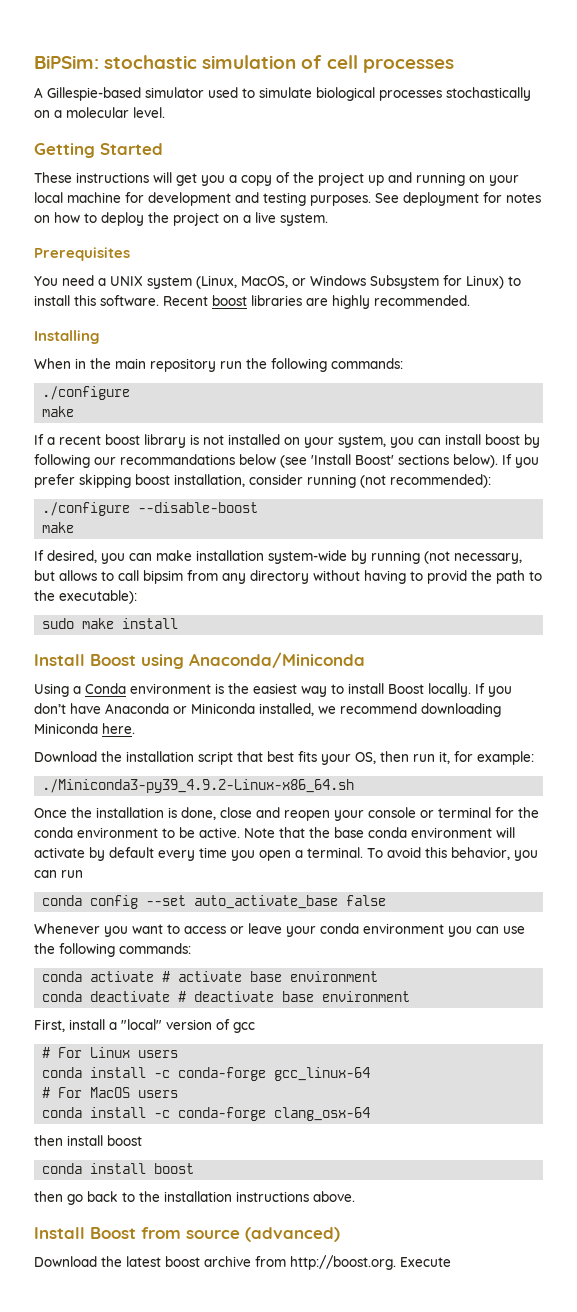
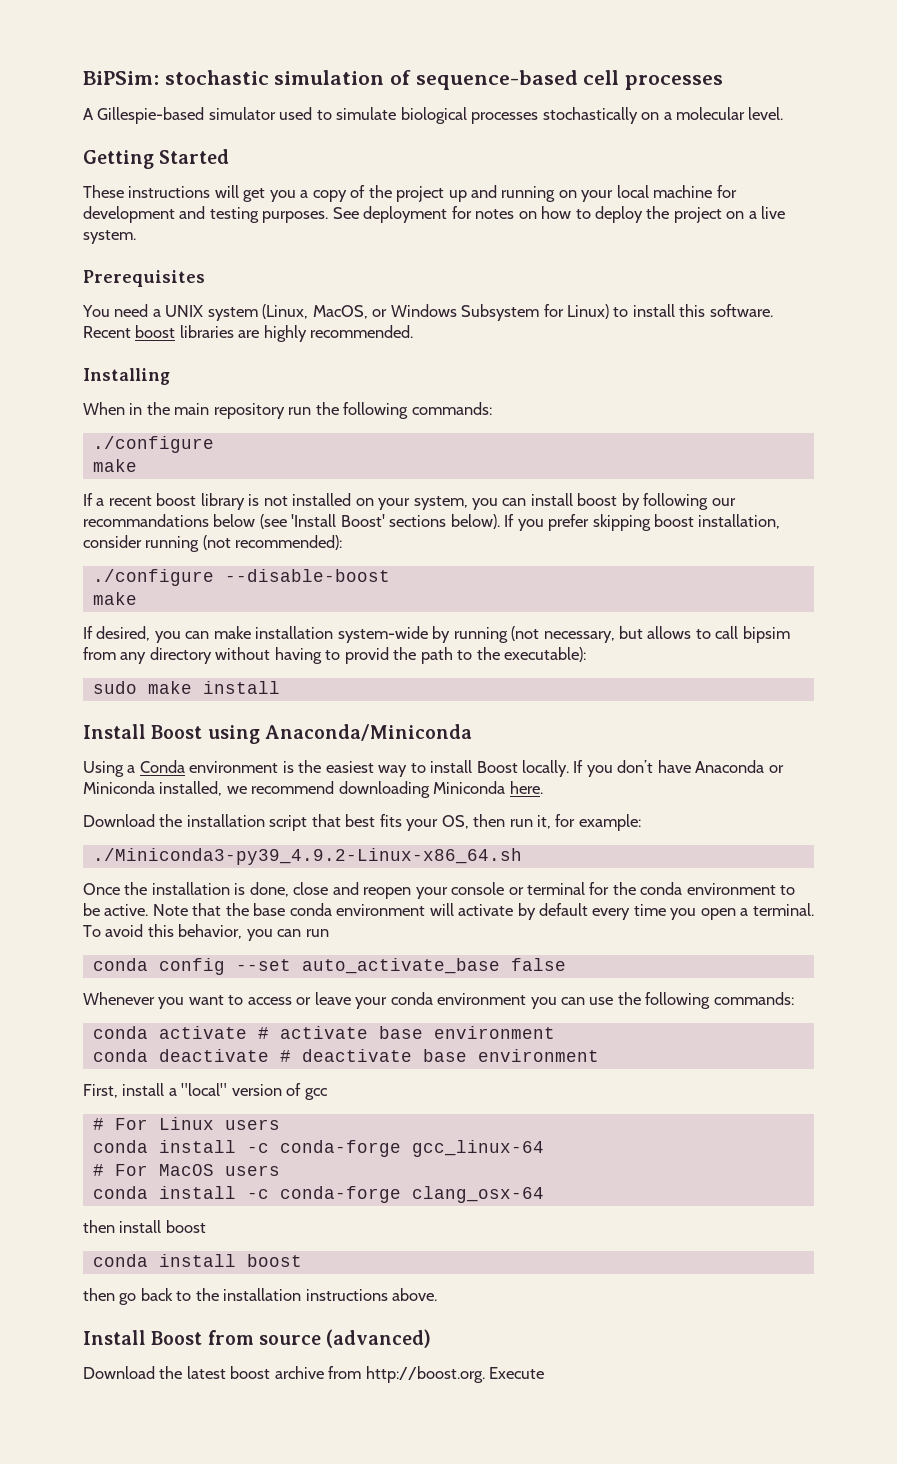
- BiPSim: stochastic simulation of cell processes
+ BiPSim: stochastic simulation of sequence-based cell processes

